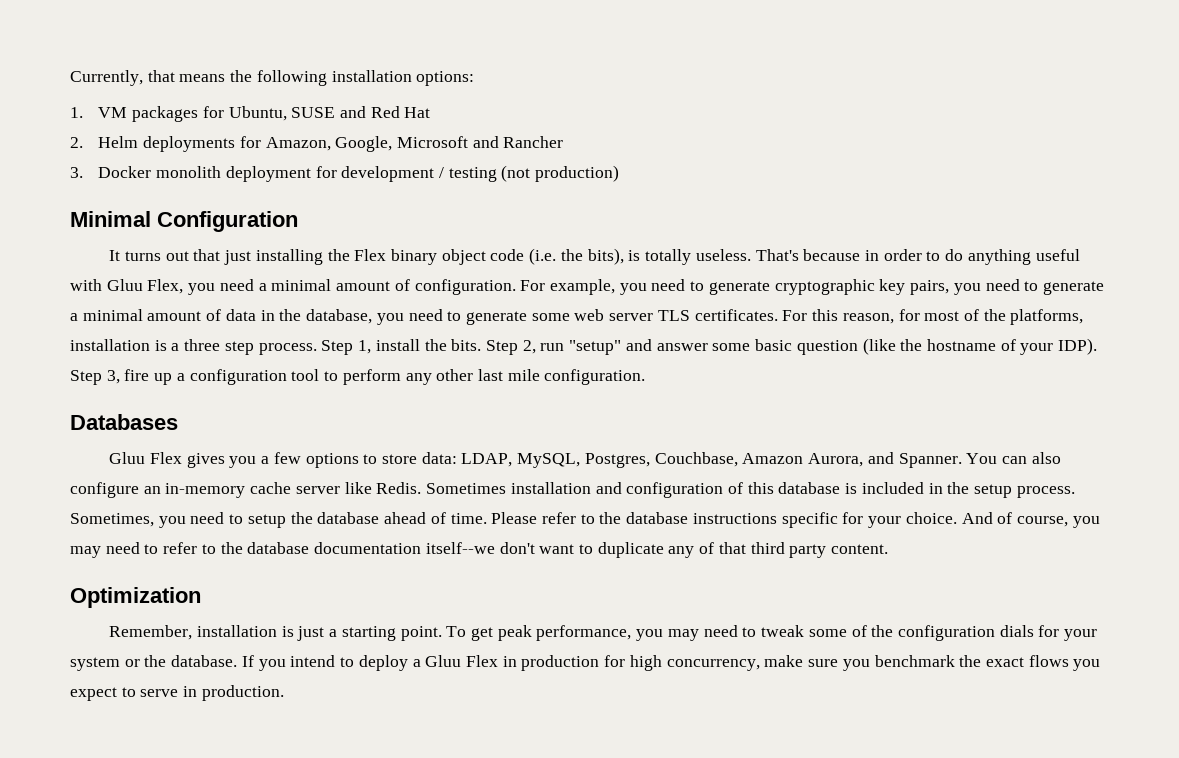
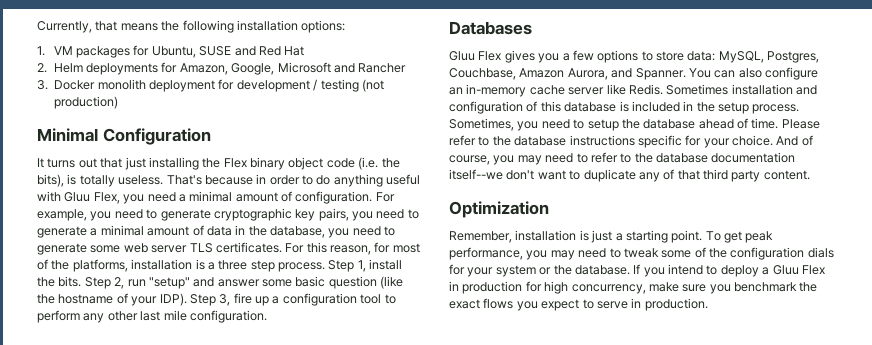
- Gluu Flex gives you a few options to store data: LDAP, MySQL, Postgres, Couchbase, Amazon Aurora, and Spanner.
+ Gluu Flex gives you a few options to store data: MySQL, Postgres, Couchbase, Amazon Aurora, and Spanner.

